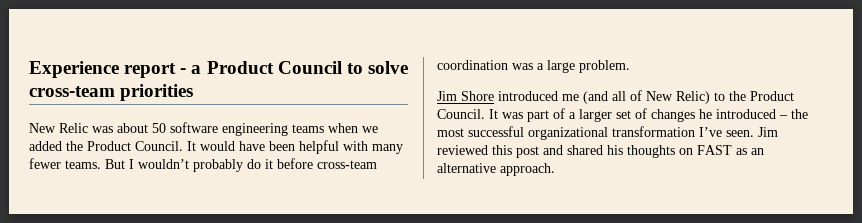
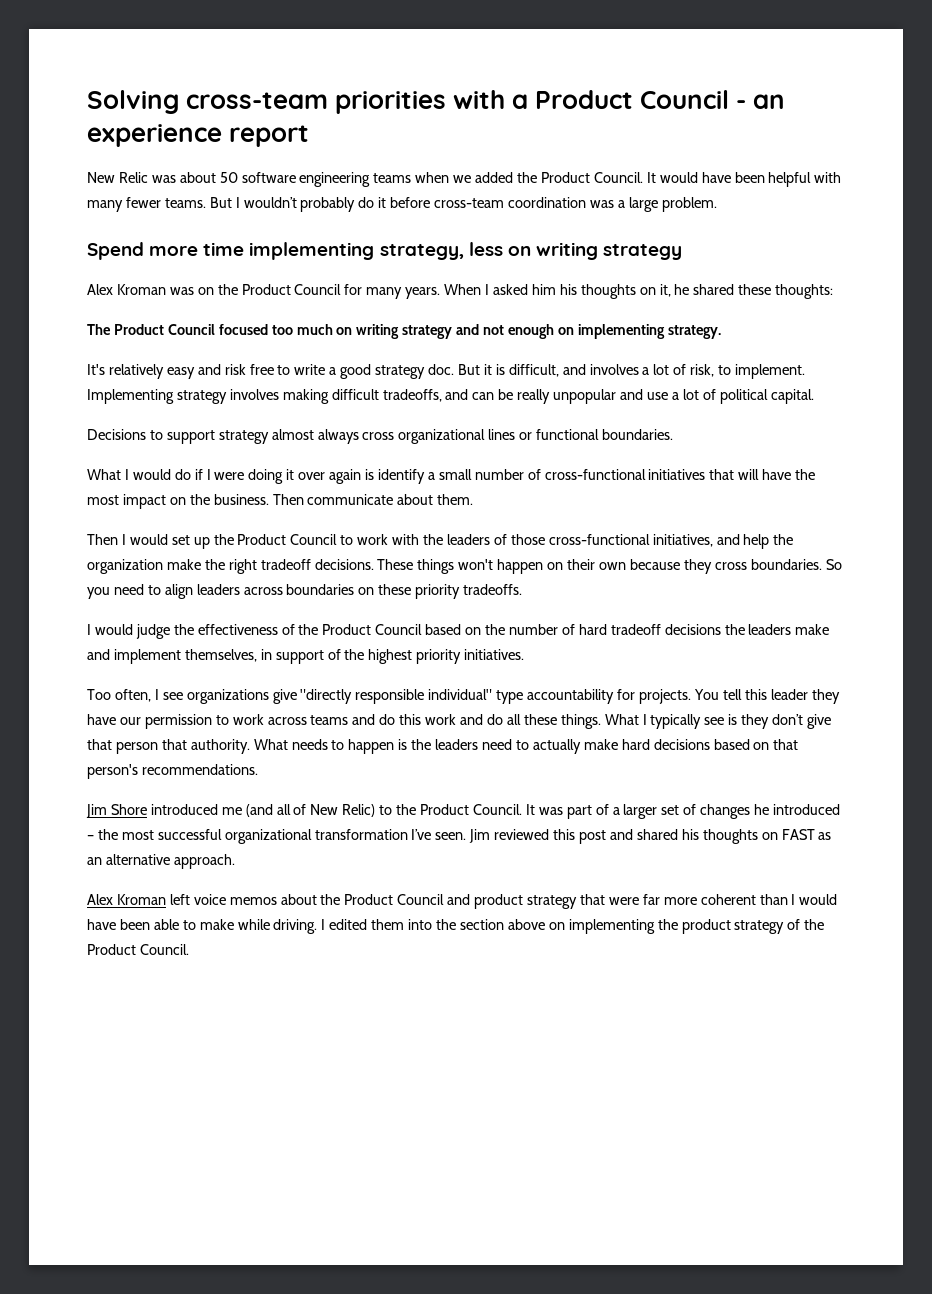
- Experience report - a Product Council to solve cross-team priorities
+ Solving cross-team priorities with a Product Council - an experience report
+ Spend more time implementing strategy, less on writing strategy
+ Alex Kroman was on the Product Council for many years. When I asked him his thoughts on it, he shared these thoughts:
+ The Product Council focused too much on writing strategy and not enough on implementing strategy.
+ It's relatively easy and risk free to write a good strategy doc. But it is difficult, and involves a lot of risk, to implement. Implementing strategy involves making difficult tradeoffs, and can be really unpopular and use a lot of political capital.
+ Decisions to support strategy almost always cross organizational lines or functional boundaries.
+ What I would do if I were doing it over again is identify a small number of cross-functional initiatives that will have the most impact on the business. Then communicate about them.
+ Then I would set up the Product Council to work with the leaders of those cross-functional initiatives, and help the organization make the right tradeoff decisions. These things won't happen on their own because they cross boundaries. So you need to align leaders across boundaries on these priority tradeoffs.
+ I would judge the effectiveness of the Product Council based on the number of hard tradeoff decisions the leaders make and implement themselves, in support of the highest priority initiatives.
+ Too often, I see organizations give "directly responsible individual" type accountability for projects. You tell this leader they have our permission to work across teams and do this work and do all these things. What I typically see is they don’t give that person that authority. What needs to happen is the leaders need to actually make hard decisions based on that person's recommendations.
+ Alex Kroman left voice memos about the Product Council and product strategy that were far more coherent than I would have been able to make while driving. I edited them into the section above on implementing the product strategy of the Product Council.

